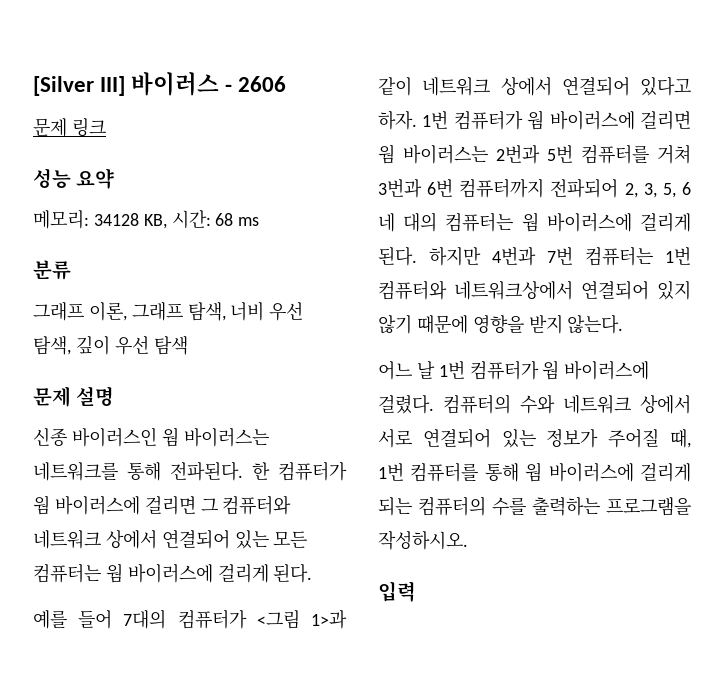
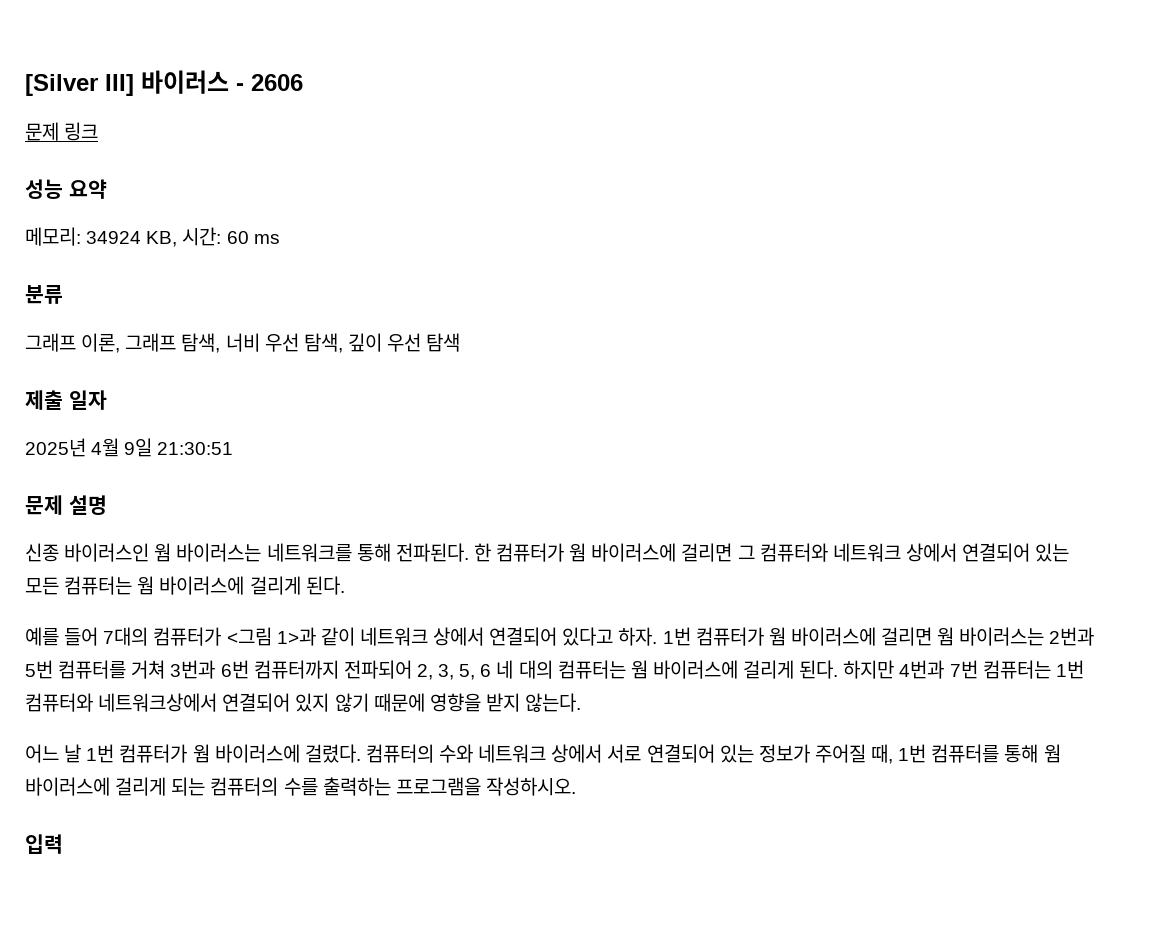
- 메모리: 34128 KB, 시간: 68 ms
+ 메모리: 34924 KB, 시간: 60 ms
+ 제출 일자
+ 2025년 4월 9일 21:30:51

